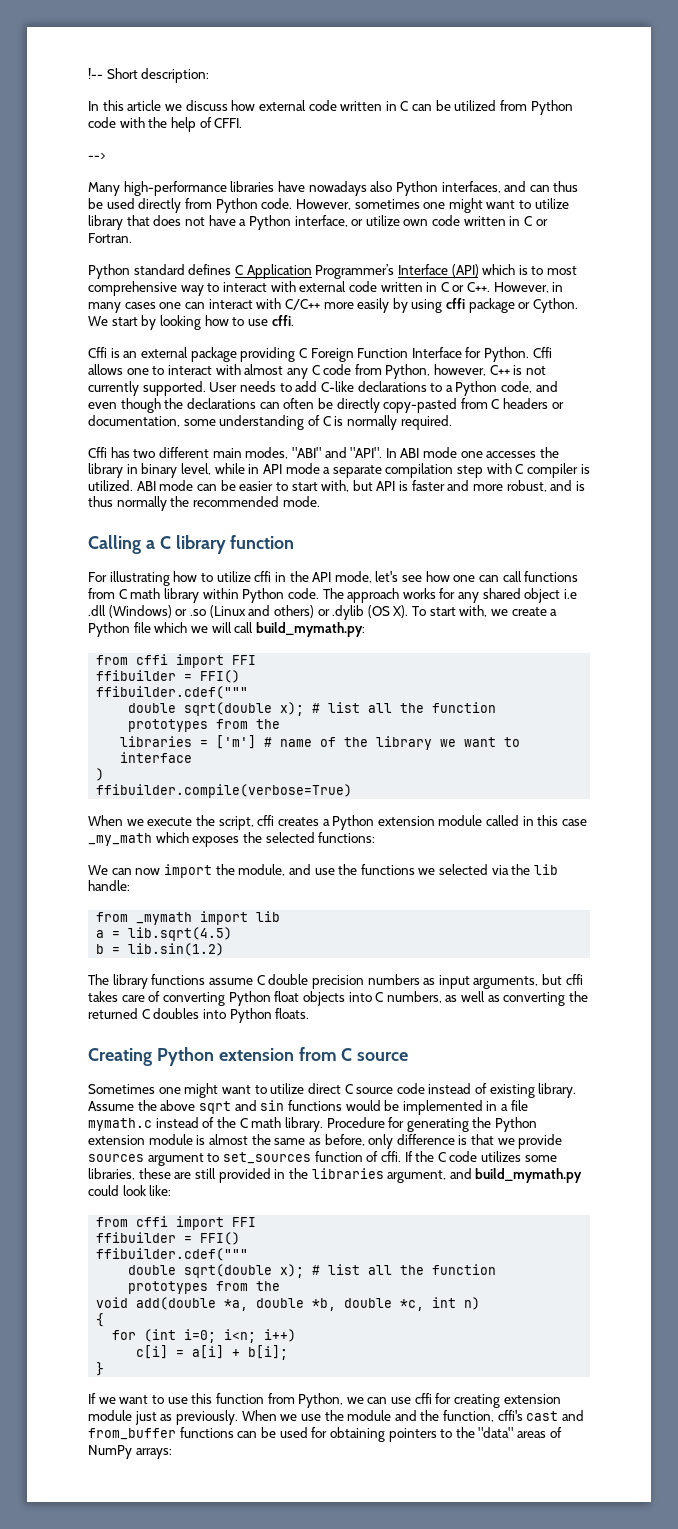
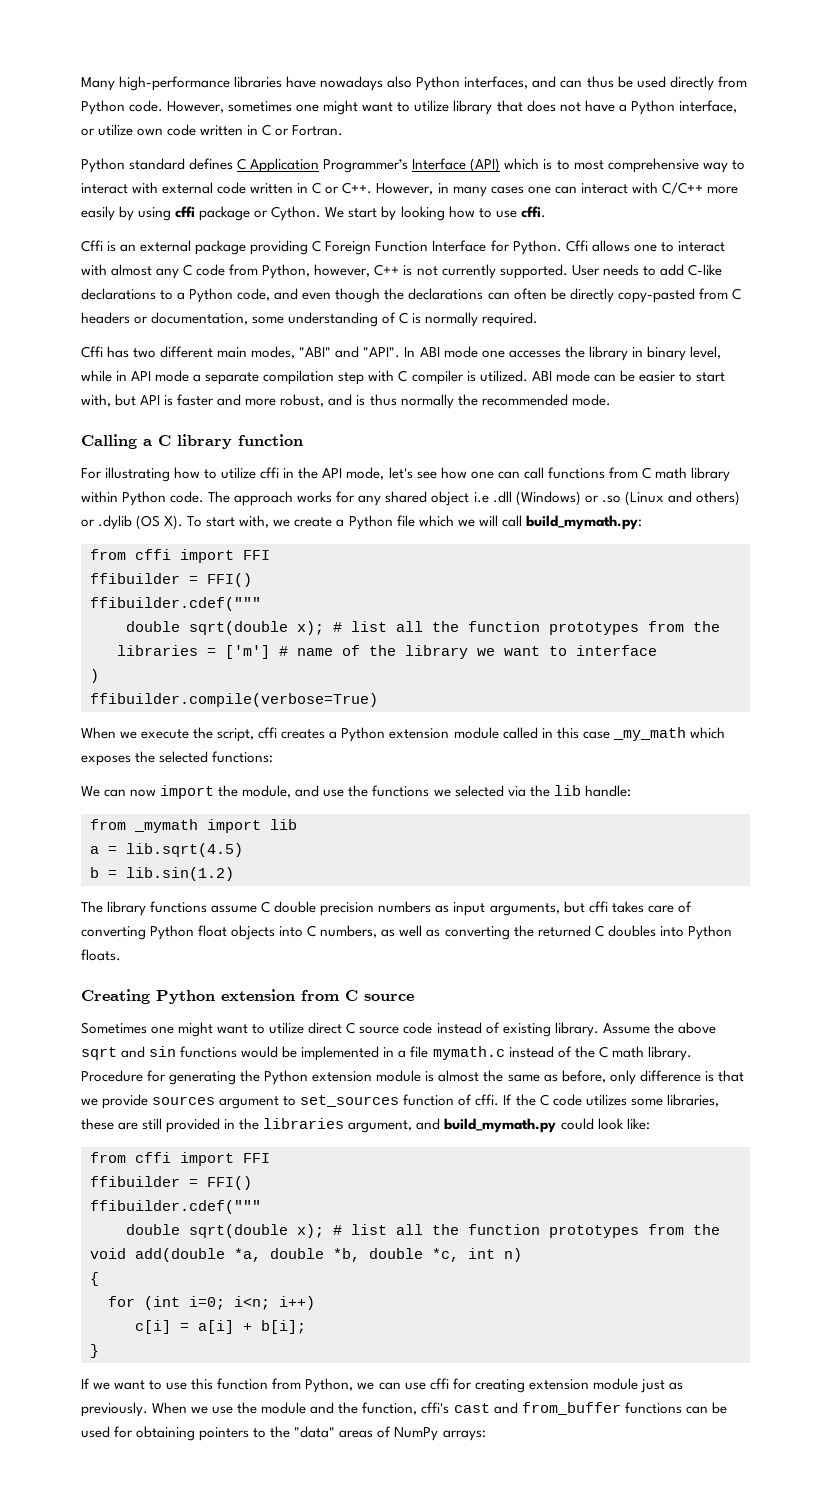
- !-- Short description:
- In this article we discuss how external code written in C can be utilized from Python code with the help of CFFI.
- -->

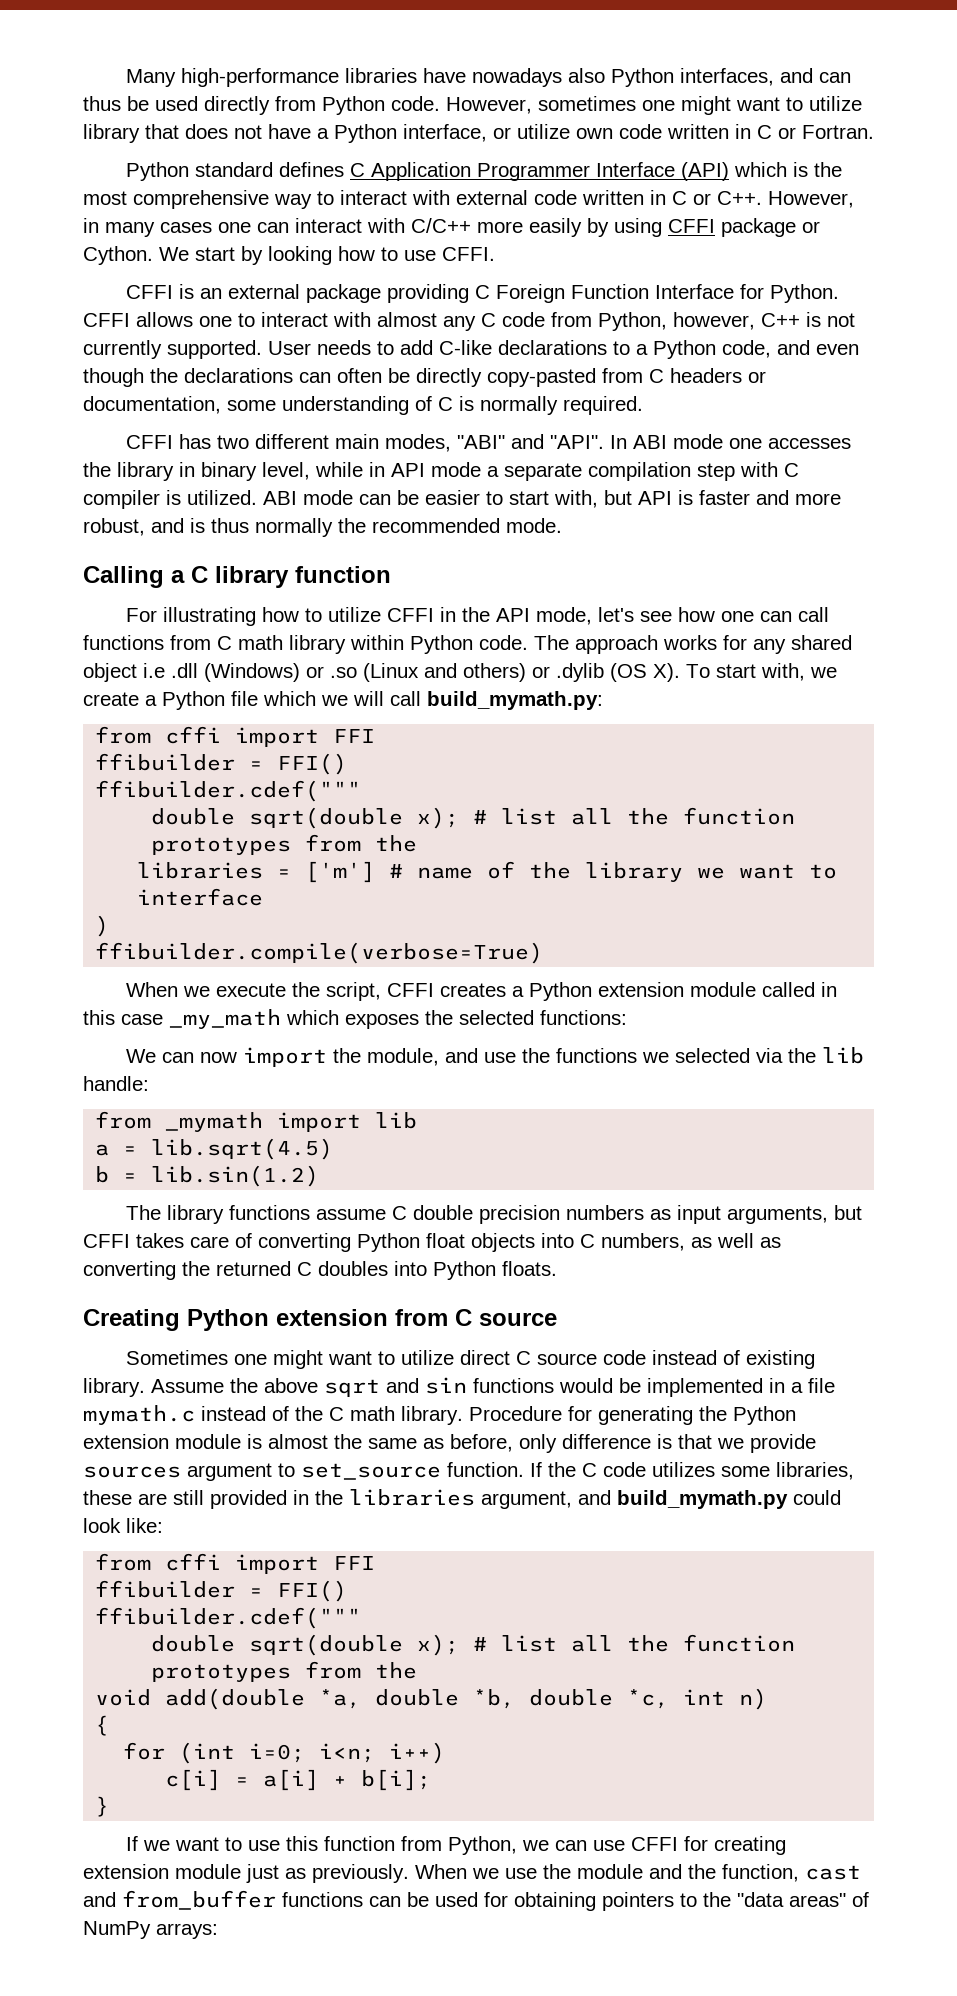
- Python standard defines C Application Programmer’s Interface (API) which is to most comprehensive way to interact with external code written in C or C++. However, in many cases one can interact with C/C++ more easily by using cffi package or Cython.
+ Python standard defines C Application Programmer Interface (API) which is the most comprehensive way to interact with external code written in C or C++. However, in many cases one can interact with C/C++ more easily by using CFFI package or Cython.
- We start by looking how to use cffi.
- Cffi is an external package providing C Foreign Function Interface for Python.
+ We start by looking how to use CFFI.
+ CFFI is an external package providing C Foreign Function Interface for Python.
- Cffi allows one to interact with almost any C code from Python, however, C++ is not currently supported.
+ CFFI allows one to interact with almost any C code from Python, however, C++ is not currently supported.
- Cffi has two different main modes, "ABI" and "API".
+ CFFI has two different main modes, "ABI" and "API".
- For illustrating how to utilize cffi in the API mode, let's see how one can call functions from C math library within Python code.
+ For illustrating how to utilize CFFI in the API mode, let's see how one can call functions from C math library within Python code.
- When we execute the script, cffi creates a Python extension module called in this case _my_math which exposes the selected functions:
+ When we execute the script, CFFI creates a Python extension module called in this case _my_math which exposes the selected functions:
- The library functions assume C double precision numbers as input arguments, but cffi takes care of converting Python float objects into C numbers, as well as converting the returned C doubles into Python floats.
+ The library functions assume C double precision numbers as input arguments, but CFFI takes care of converting Python float objects into C numbers, as well as converting the returned C doubles into Python floats.
- Procedure for generating the Python extension module is almost the same as before, only difference is that we provide sources argument to set_sources function of cffi.
+ Procedure for generating the Python extension module is almost the same as before, only difference is that we provide sources argument to set_source function.
- If we want to use this function from Python, we can use cffi for creating extension module just as previously.
+ If we want to use this function from Python, we can use CFFI for creating extension module just as previously.
- When we use the module and the function, cffi's cast and from_buffer functions can be used for obtaining pointers to the "data" areas of NumPy arrays:
+ When we use the module and the function, cast and from_buffer functions can be used for obtaining pointers to the "data areas" of NumPy arrays:

